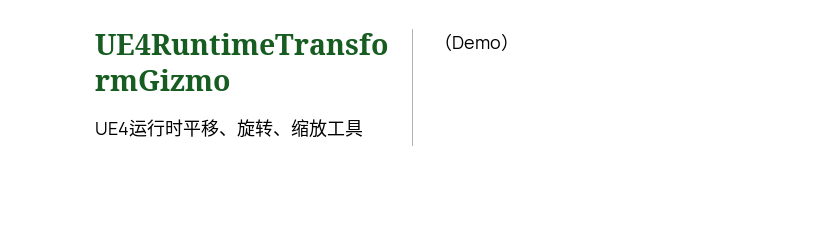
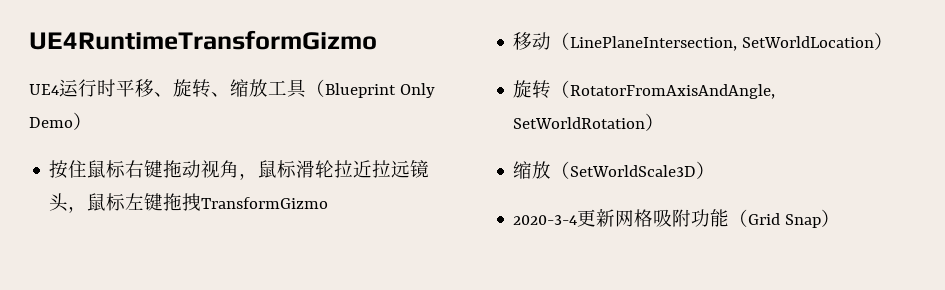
- UE4运行时平移、旋转、缩放工具（Demo）
+ UE4运行时平移、旋转、缩放工具（Blueprint Only Demo）
+ 按住鼠标右键拖动视角，鼠标滑轮拉近拉远镜头，鼠标左键拖拽TransformGizmo
+ 移动（LinePlaneIntersection, SetWorldLocation）
+ 旋转（RotatorFromAxisAndAngle, SetWorldRotation）
+ 缩放（SetWorldScale3D）
+ 2020-3-4更新网格吸附功能（Grid Snap）

